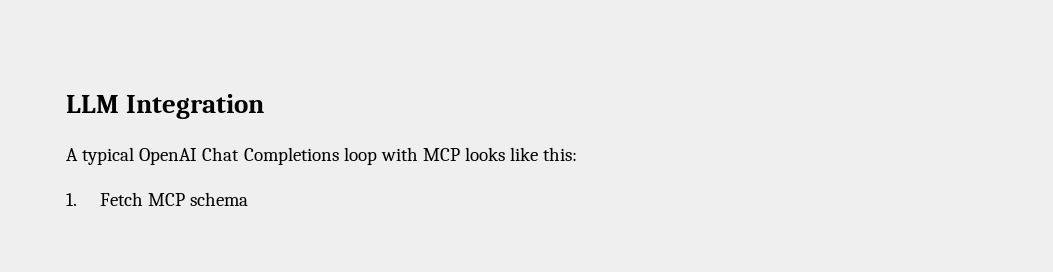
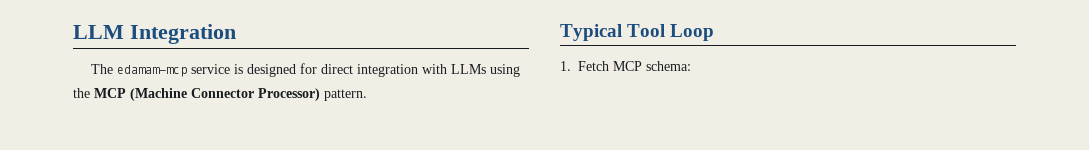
- A typical OpenAI Chat Completions loop with MCP looks like this:
+ The edamam-mcp service is designed for direct integration with LLMs using the MCP (Machine Connector Processor) pattern.
+ Typical Tool Loop
- 1. Fetch MCP schema
+ 1. Fetch MCP schema:

